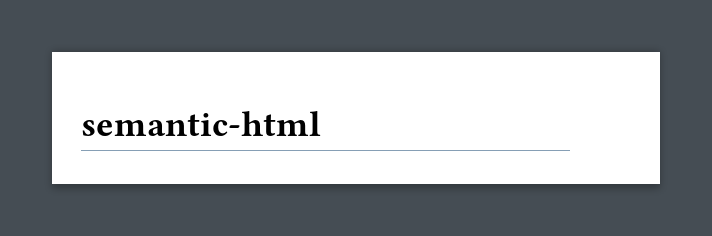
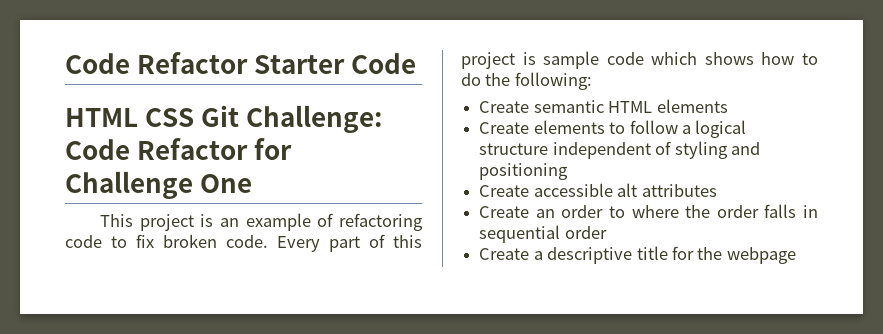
- semantic-html
+ Code Refactor Starter Code
+ HTML CSS Git Challenge: Code Refactor for Challenge One
+ This project is an example of refactoring code to fix broken code. Every part of this project is sample code which shows how to do the following:
+ Create semantic HTML elements
+ Create elements to follow a logical structure independent of styling and positioning
+ Create accessible alt attributes
+ Create an order to where the order falls in sequential order
+ Create a descriptive title for the webpage

